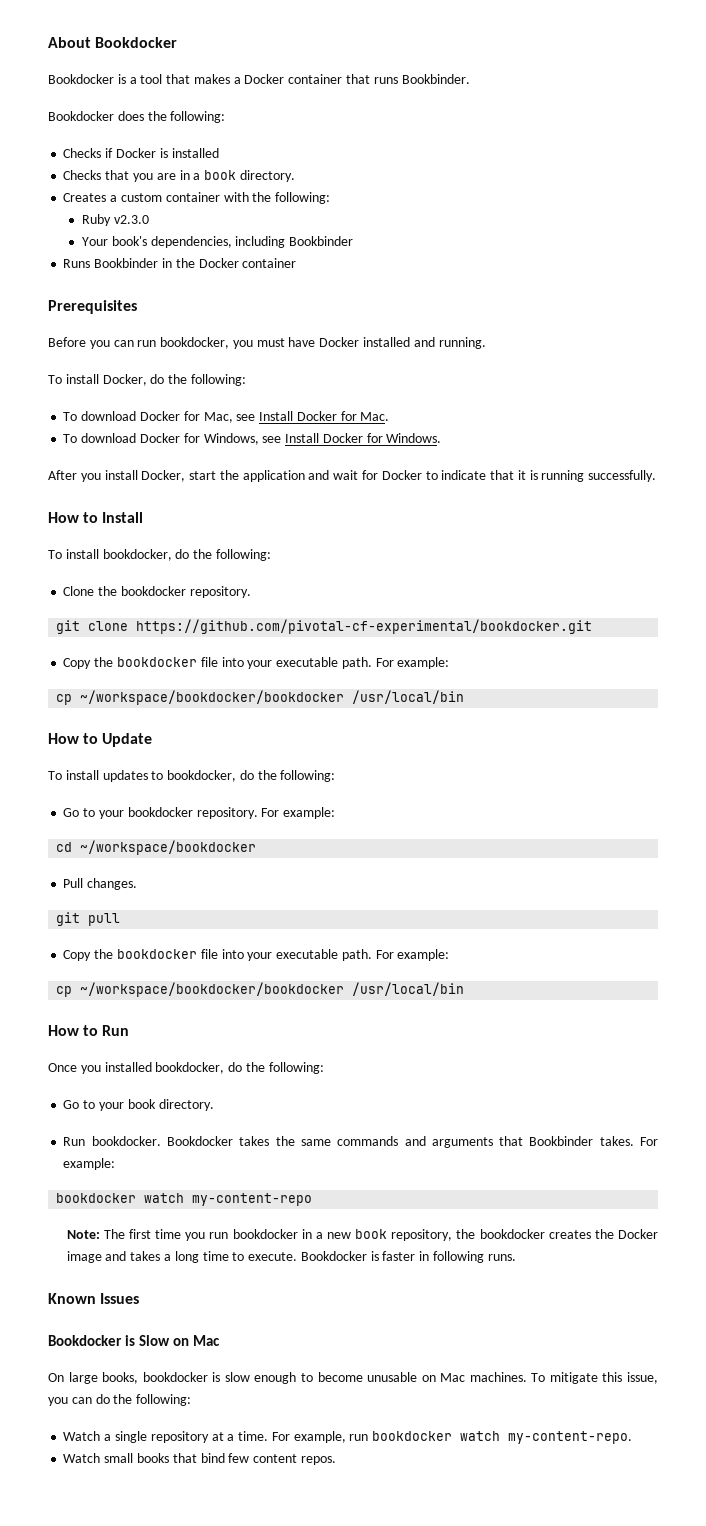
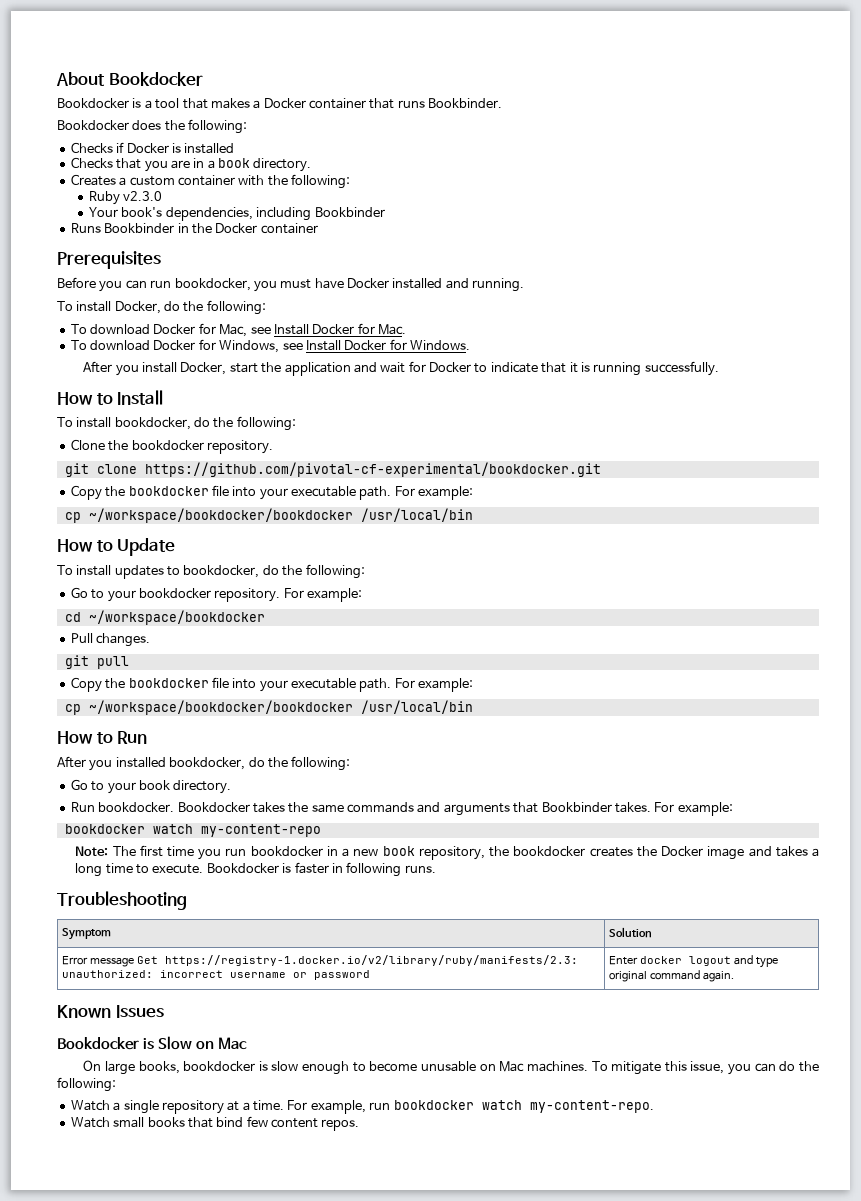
- Once you installed bookdocker, do the following:
+ After you installed bookdocker, do the following:
+ Troubleshooting
+ Symptom | Solution
+ Error message Get https://registry-1.docker.io/v2/library/ruby/manifests/2.3: unauthorized: incorrect username or password | Enter docker logout and type original command again.

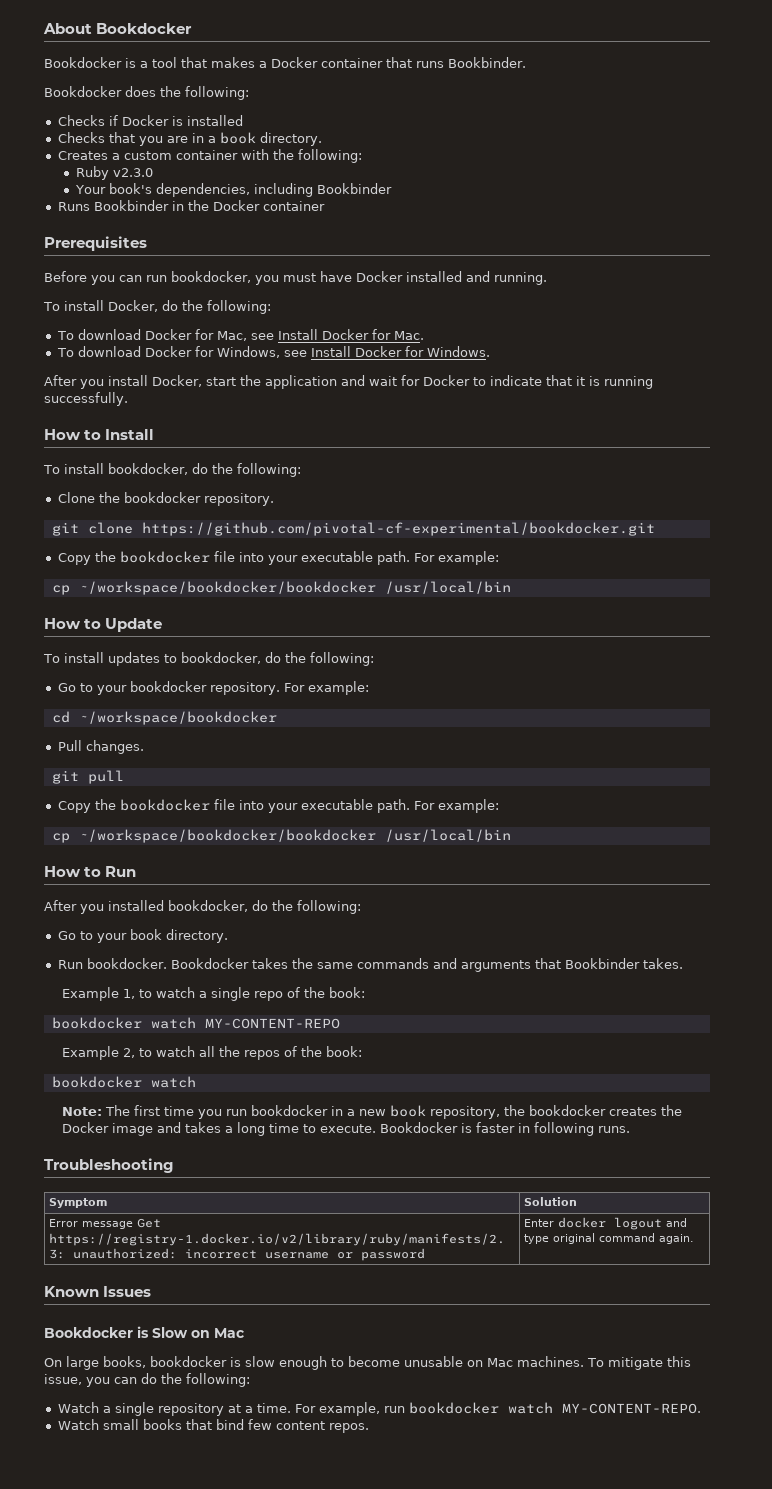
- Bookdocker takes the same commands and arguments that Bookbinder takes. For example:
- bookdocker watch my-content-repo
+ Bookdocker takes the same commands and arguments that Bookbinder takes.
+ Example 1, to watch a single repo of the book:
+ bookdocker watch MY-CONTENT-REPO
+ Example 2, to watch all the repos of the book:
+ bookdocker watch
- For example, run bookdocker watch my-content-repo.
+ For example, run bookdocker watch MY-CONTENT-REPO.

